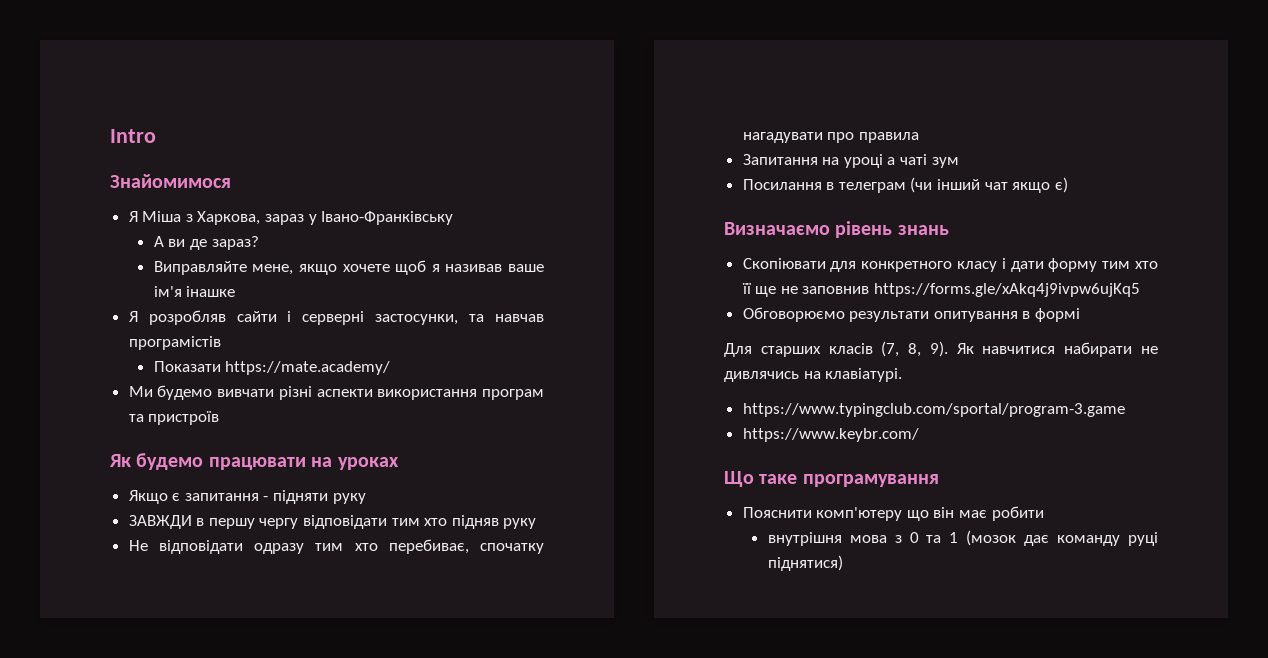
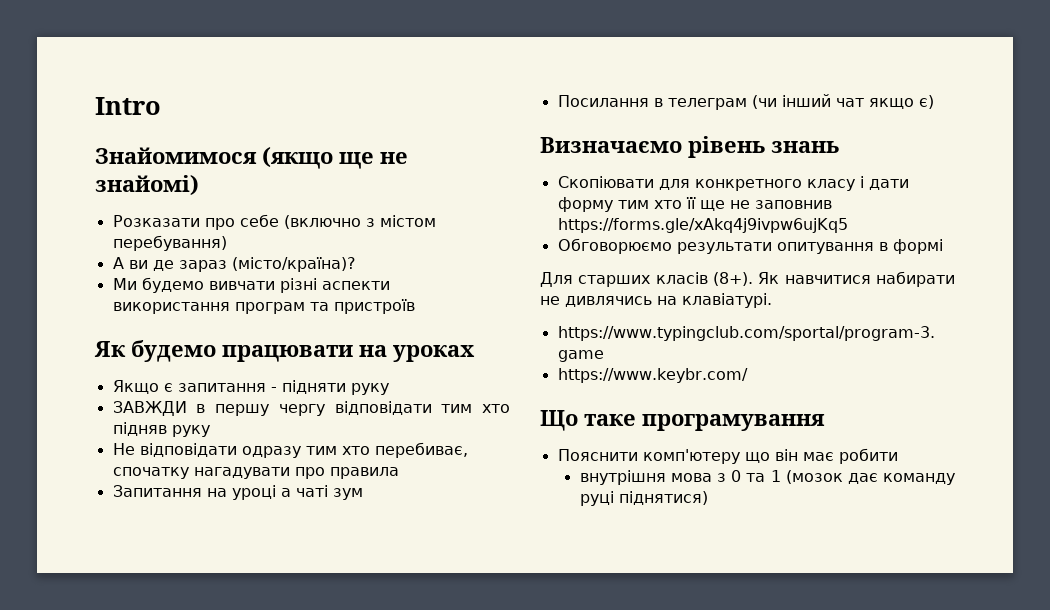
- Знайомимося
- Я Міша з Харкова, зараз у Івано-Франківську
- А ви де зараз?
- Виправляйте мене, якщо хочете щоб я називав ваше ім'я інашке
- Я розробляв сайти і серверні застосунки, та навчав програмістів
- Показати https://mate.academy/
+ Знайомимося (якщо ще не знайомі)
+ Розказати про себе (включно з містом перебування)
+ А ви де зараз (місто/країна)?
- Для старших класів (7, 8, 9).
+ Для старших класів (8+).

